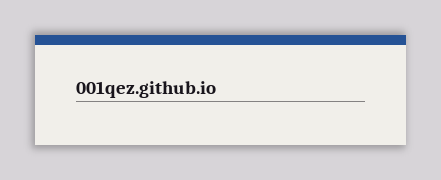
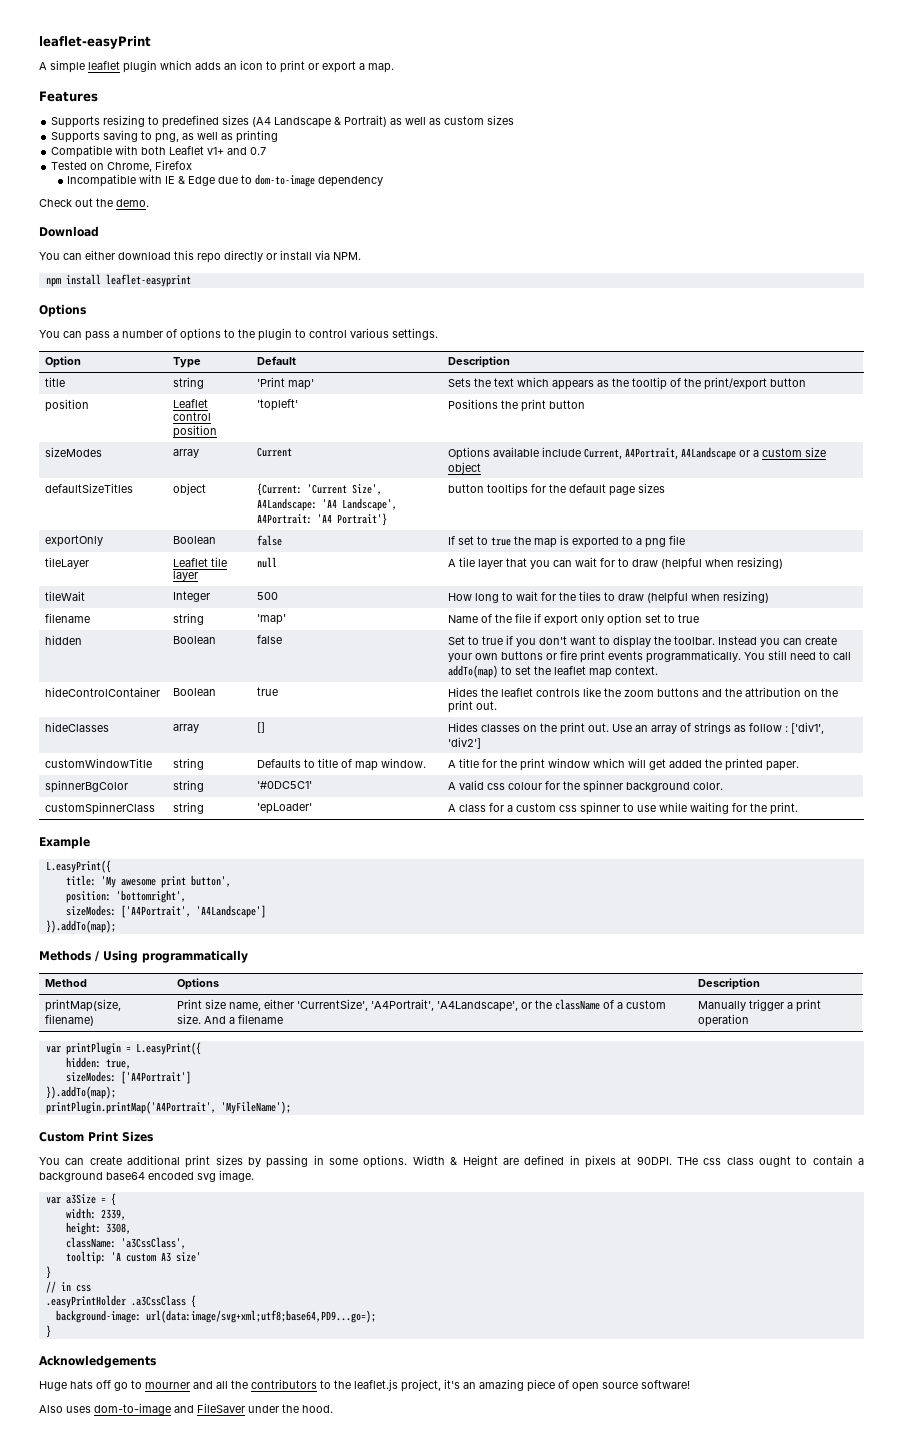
- 001qez.github.io
+ leaflet-easyPrint
+ A simple leaflet plugin which adds an icon to print or export a map.
+ Features
+ Supports resizing to predefined sizes (A4 Landscape & Portrait) as well as custom sizes
+ Supports saving to png, as well as printing
+ Compatible with both Leaflet v1+ and 0.7
+ Tested on Chrome, Firefox
+ Incompatible with IE & Edge due to dom-to-image dependency
+ Check out the demo.
+ Download
+ You can either download this repo directly or install via NPM.
+ npm install leaflet-easyprint
+ Options
+ You can pass a number of options to the plugin to control various settings.
+ Option | Type | Default | Description
+ title | string | 'Print map' | Sets the text which appears as the tooltip of the print/export button
+ position | Leaflet control position | 'topleft' | Positions the print button
+ sizeModes | array | Current | Options available include Current, A4Portrait, A4Landscape or a custom size object
+ defaultSizeTitles | object | {Current: 'Current Size', A4Landscape: 'A4 Landscape', A4Portrait: 'A4 Portrait'} | button tooltips for the default page sizes
+ exportOnly | Boolean | false | If set to true the map is exported to a png file
+ tileLayer | Leaflet tile layer | null | A tile layer that you can wait for to draw (helpful when resizing)
+ tileWait | Integer | 500 | How long to wait for the tiles to draw (helpful when resizing)
+ filename | string | 'map' | Name of the file if export only option set to true
+ hidden | Boolean | false | Set to true if you don't want to display the toolbar. Instead you can create your own buttons or fire print events programmatically. You still need to call addTo(map) to set the leaflet map context.
+ hideControlContainer | Boolean | true | Hides the leaflet controls like the zoom buttons and the attribution on the print out.
+ hideClasses | array | [] | Hides classes on the print out. Use an array of strings as follow : ['div1', 'div2']
+ customWindowTitle | string | Defaults to title of map window. | A title for the print window which will get added the printed paper.
+ spinnerBgColor | string | '#0DC5C1' | A valid css colour for the spinner background color.
+ customSpinnerClass | string | 'epLoader' | A class for a custom css spinner to use while waiting for the print.
+ Example
+ L.easyPrint({
+ title: 'My awesome print button',
+ position: 'bottomright',
+ sizeModes: ['A4Portrait', 'A4Landscape']
+ }).addTo(map);
+ Methods / Using programmatically
+ Method | Options | Description
+ printMap(size, filename) | Print size name, either 'CurrentSize', 'A4Portrait', 'A4Landscape', or the className of a custom size. And a filename | Manually trigger a print operation
+ var printPlugin = L.easyPrint({
+ hidden: true,
+ sizeModes: ['A4Portrait']
+ }).addTo(map);
+ printPlugin.printMap('A4Portrait', 'MyFileName');
+ Custom Print Sizes
+ You can create additional print sizes by passing in some options. Width & Height are defined in pixels at 90DPI. THe css class ought to contain a background base64 encoded svg image.
+ var a3Size = {
+ width: 2339,
+ height: 3308,
+ className: 'a3CssClass',
+ tooltip: 'A custom A3 size'
+ }
+ // in css
+ .easyPrintHolder .a3CssClass {
+ background-image: url(data:image/svg+xml;utf8;base64,PD9...go=);
+ }
+ Acknowledgements
+ Huge hats off go to mourner and all the contributors to the leaflet.js project, it's an amazing piece of open source software!
+ Also uses dom-to-image and FileSaver under the hood.

